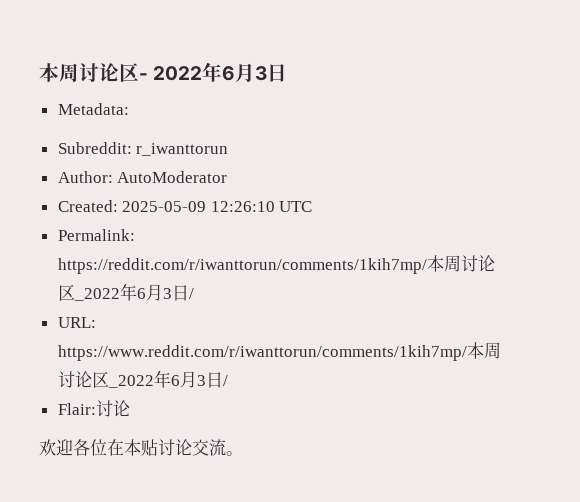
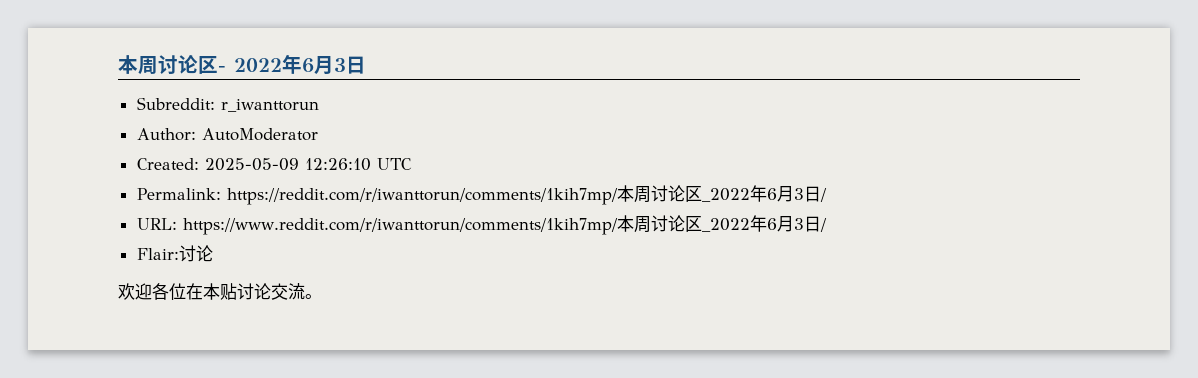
- Metadata:

